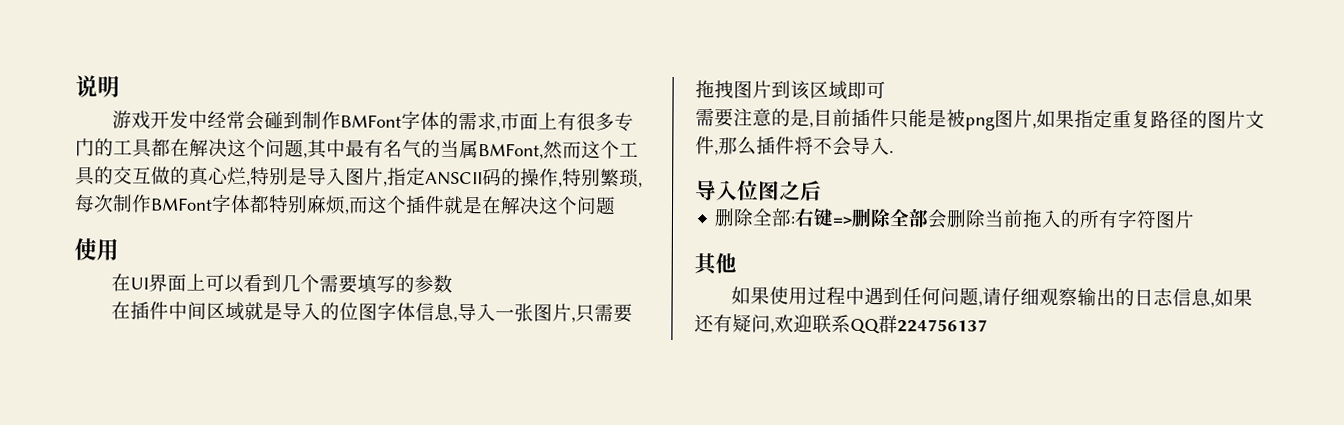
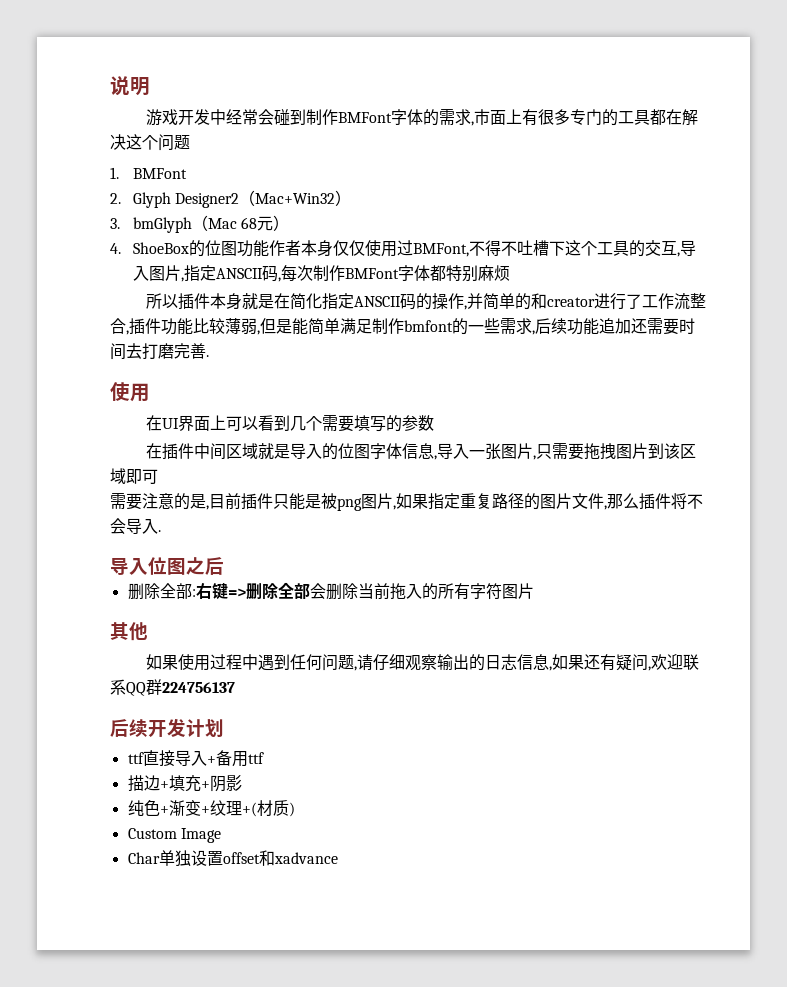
- 游戏开发中经常会碰到制作BMFont字体的需求,市面上有很多专门的工具都在解决这个问题,其中最有名气的当属BMFont,然而这个工具的交互做的真心烂,特别是导入图片,指定ANSCII码的操作,特别繁琐,每次制作BMFont字体都特别麻烦,而这个插件就是在解决这个问题
+ 游戏开发中经常会碰到制作BMFont字体的需求,市面上有很多专门的工具都在解决这个问题
+ 1. BMFont
+ 2. Glyph Designer2（Mac+Win32）
+ 3. bmGlyph（Mac 68元）
+ 4. ShoeBox的位图功能作者本身仅仅使用过BMFont,不得不吐槽下这个工具的交互,导入图片,指定ANSCII码,每次制作BMFont字体都特别麻烦
+ 所以插件本身就是在简化指定ANSCII码的操作,并简单的和creator进行了工作流整合,插件功能比较薄弱,但是能简单满足制作bmfont的一些需求,后续功能追加还需要时间去打磨完善.
+ 后续开发计划
+ ttf直接导入+备用ttf
+ 描边+填充+阴影
+ 纯色+渐变+纹理+(材质)
+ Custom Image
+ Char单独设置offset和xadvance

